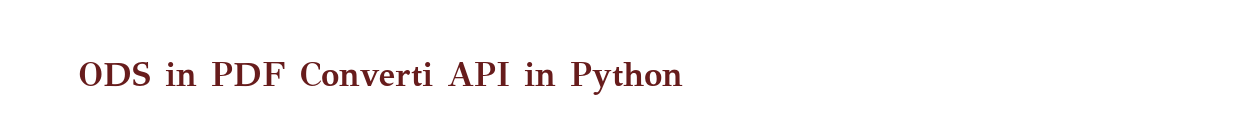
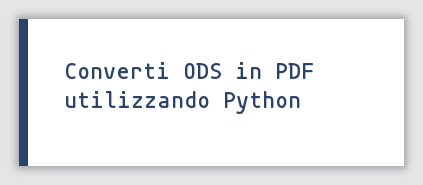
- ODS in PDF Converti API in Python
+ Converti ODS in PDF utilizzando Python

